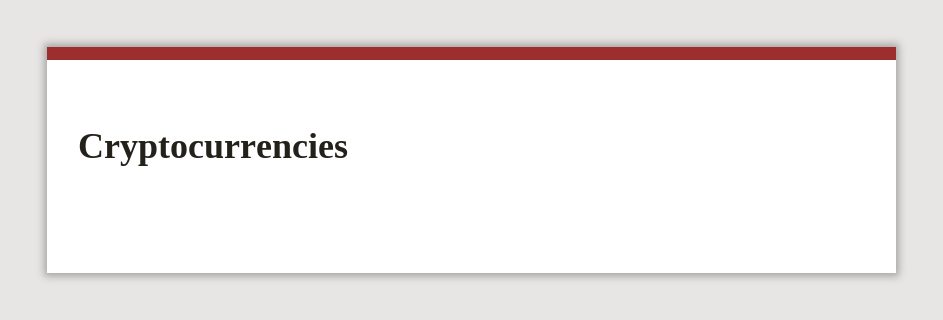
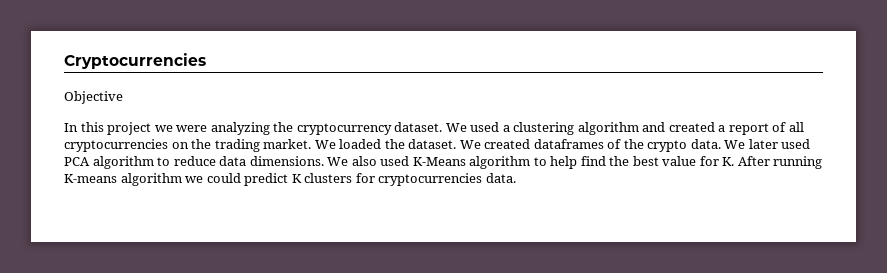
+ Objective
+ In this project we were analyzing the cryptocurrency dataset. We used a clustering algorithm and created a report of all cryptocurrencies on the trading market. We loaded the dataset. We created dataframes of the crypto data. We later used PCA algorithm to reduce data dimensions. We also used K-Means algorithm to help find the best value for K. After running K-means algorithm we could predict K clusters for cryptocurrencies data.

